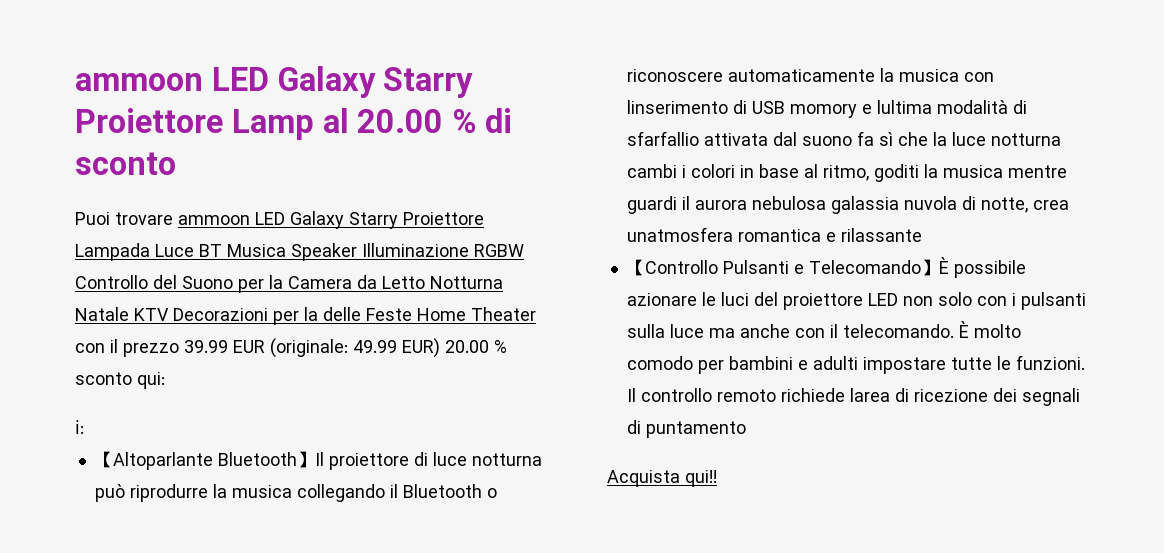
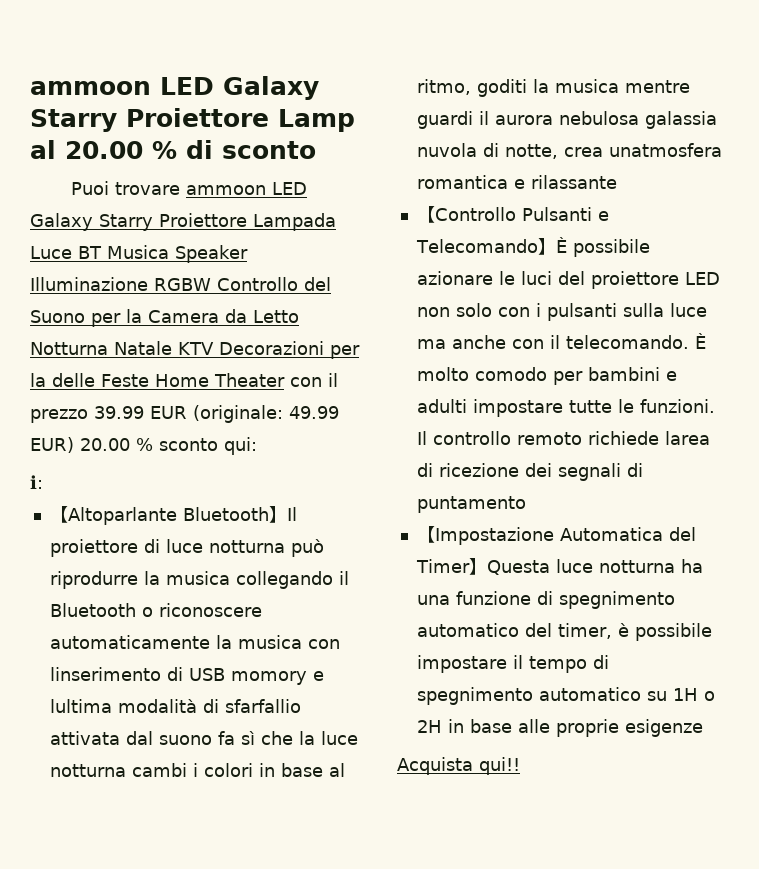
+ 【Impostazione Automatica del Timer】Questa luce notturna ha una funzione di spegnimento automatico del timer, è possibile impostare il tempo di spegnimento automatico su 1H o 2H in base alle proprie esigenze

